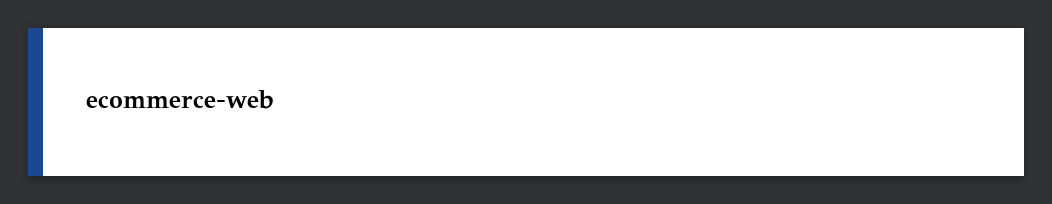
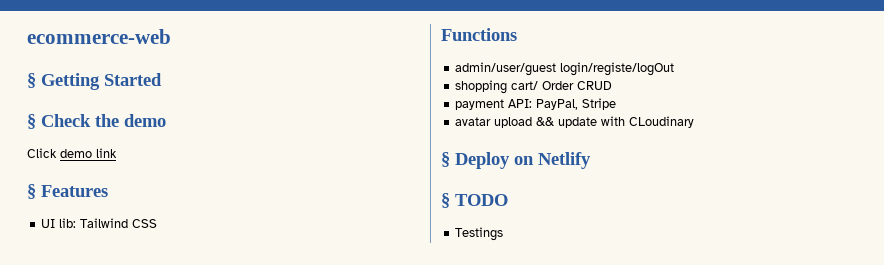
+ § Getting Started
+ § Check the demo
+ Click demo link
+ § Features
+ UI lib: Tailwind CSS
+ Functions
+ admin/user/guest login/registe/logOut
+ shopping cart/ Order CRUD
+ payment API: PayPal, Stripe
+ avatar upload && update with CLoudinary
+ § Deploy on Netlify
+ § TODO
+ Testings

